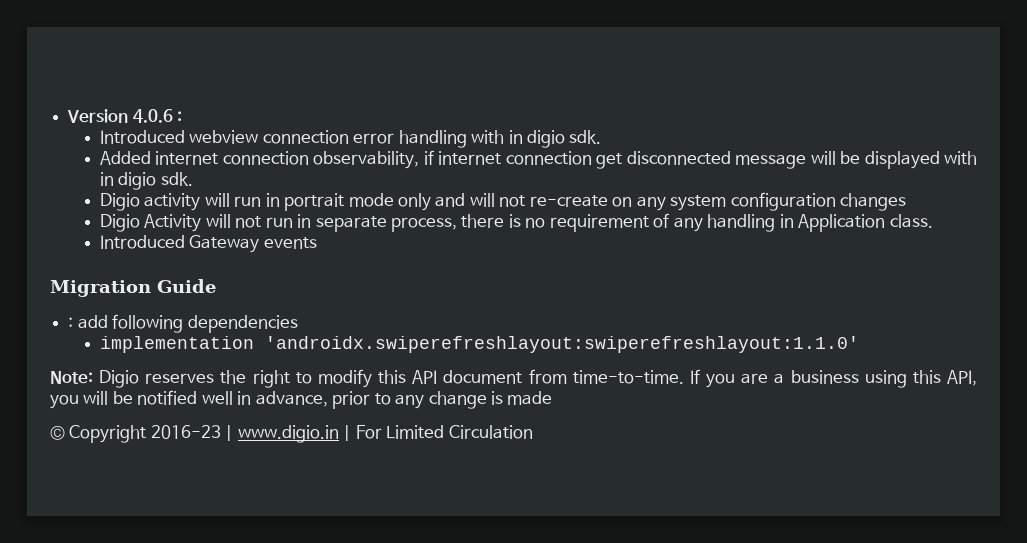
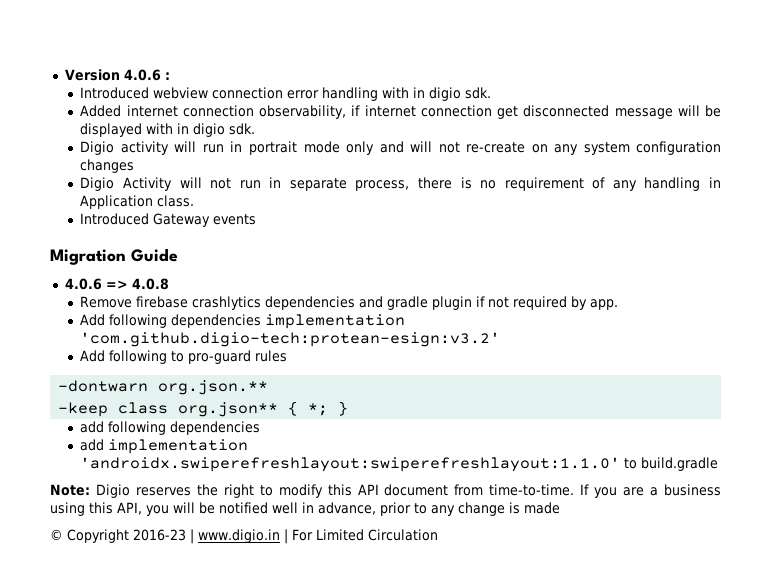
- : add following dependencies
+ 4.0.6 => 4.0.8
+ Remove firebase crashlytics dependencies and gradle plugin if not required by app.
+ Add following dependencies implementation 'com.github.digio-tech:protean-esign:v3.2'
+ Add following to pro-guard rules
+ -dontwarn org.json.**
+ -keep class org.json** { *; }
+ add following dependencies
- implementation 'androidx.swiperefreshlayout:swiperefreshlayout:1.1.0'
+ add implementation 'androidx.swiperefreshlayout:swiperefreshlayout:1.1.0' to build.gradle

